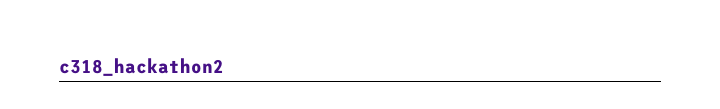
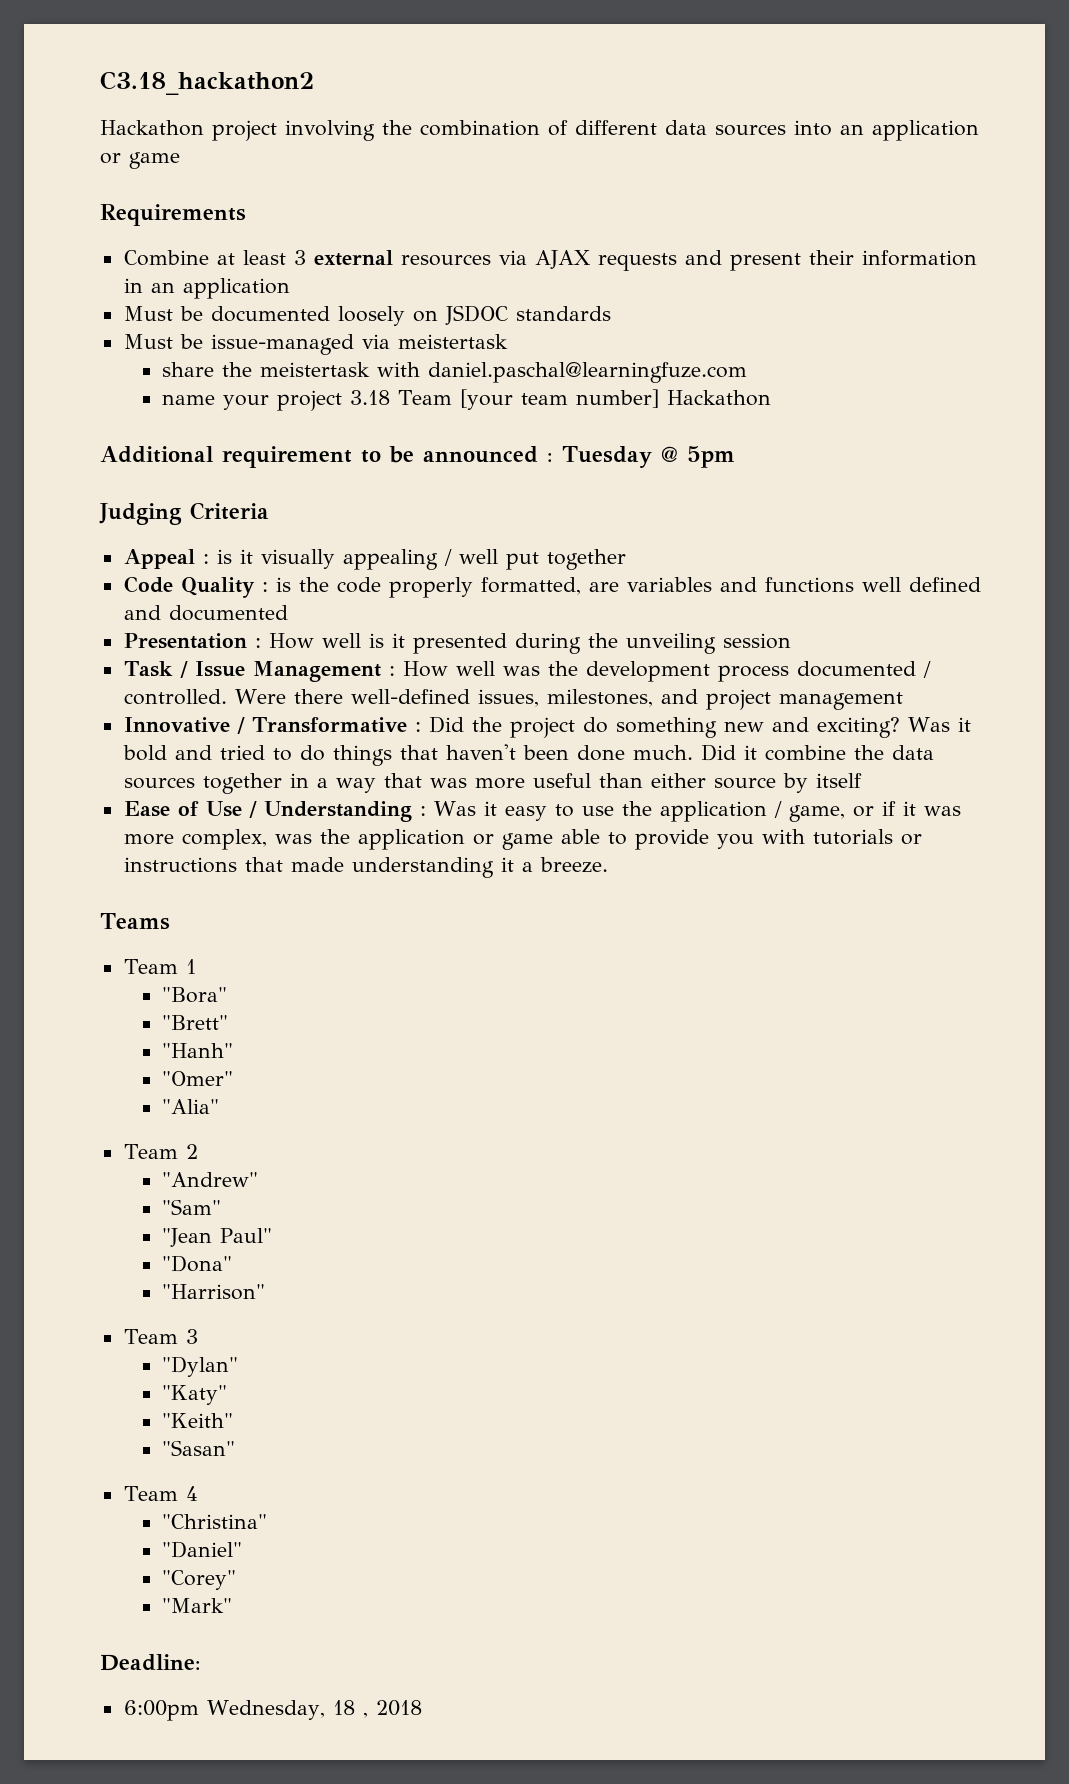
- c318_hackathon2
+ C3.18_hackathon2
+ Hackathon project involving the combination of different data sources into an application or game
+ Requirements
+ Combine at least 3 external resources via AJAX requests and present their information in an application
+ Must be documented loosely on JSDOC standards
+ Must be issue-managed via meistertask
+ share the meistertask with daniel.paschal@learningfuze.com
+ name your project 3.18 Team [your team number] Hackathon
+ Additional requirement to be announced : Tuesday @ 5pm
+ Judging Criteria
+ Appeal : is it visually appealing / well put together
+ Code Quality : is the code properly formatted, are variables and functions well defined and documented
+ Presentation : How well is it presented during the unveiling session
+ Task / Issue Management : How well was the development process documented / controlled. Were there well-defined issues, milestones, and project management
+ Innovative / Transformative : Did the project do something new and exciting? Was it bold and tried to do things that haven't been done much. Did it combine the data sources together in a way that was more useful than either source by itself
+ Ease of Use / Understanding : Was it easy to use the application / game, or if it was more complex, was the application or game able to provide you with tutorials or instructions that made understanding it a breeze.
+ Teams
+ Team 1
+ "Bora"
+ "Brett"
+ "Hanh"
+ "Omer"
+ "Alia"
+ Team 2
+ "Andrew"
+ "Sam"
+ "Jean Paul"
+ "Dona"
+ "Harrison"
+ Team 3
+ "Dylan"
+ "Katy"
+ "Keith"
+ "Sasan"
+ Team 4
+ "Christina"
+ "Daniel"
+ "Corey"
+ "Mark"
+ Deadline:
+ 6:00pm Wednesday, 18 , 2018

